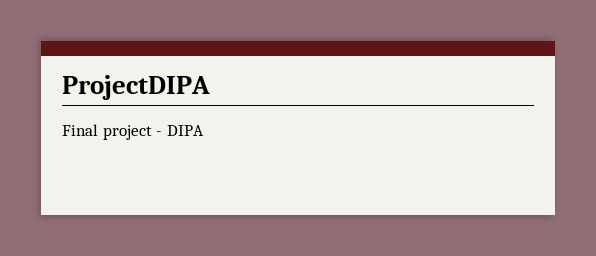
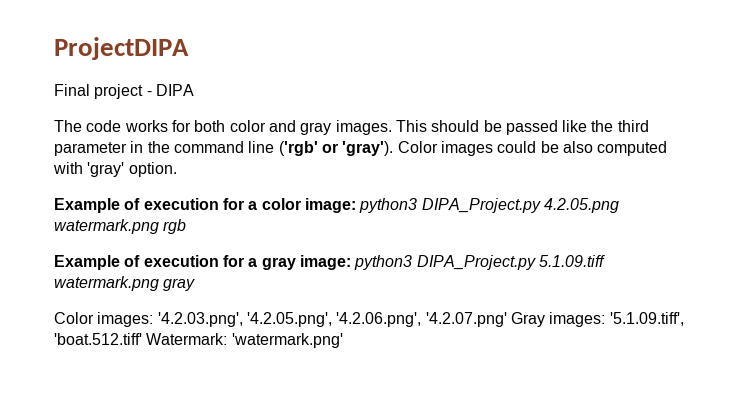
+ The code works for both color and gray images. This should be passed like the third parameter in the command line ('rgb' or 'gray'). Color images could be also computed with 'gray' option.
+ Example of execution for a color image: python3 DIPA_Project.py 4.2.05.png watermark.png rgb
+ Example of execution for a gray image: python3 DIPA_Project.py 5.1.09.tiff watermark.png gray
+ Color images: '4.2.03.png', '4.2.05.png', '4.2.06.png', '4.2.07.png' Gray images: '5.1.09.tiff', 'boat.512.tiff' Watermark: 'watermark.png'

